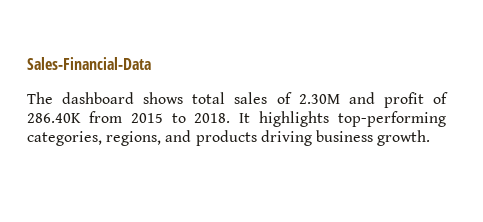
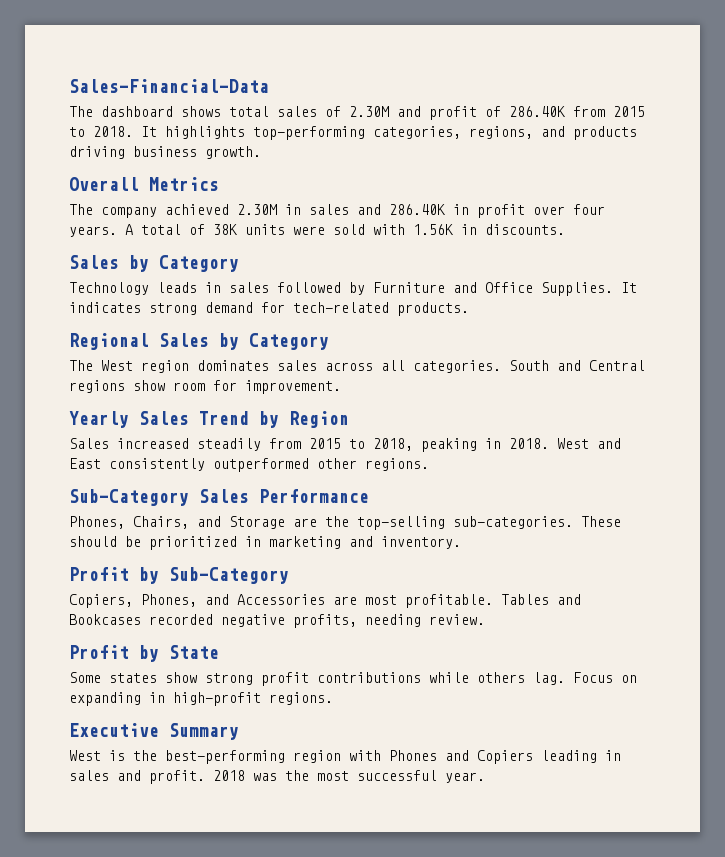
+ Overall Metrics
+ The company achieved 2.30M in sales and 286.40K in profit over four years. A total of 38K units were sold with 1.56K in discounts.
+ Sales by Category
+ Technology leads in sales followed by Furniture and Office Supplies. It indicates strong demand for tech-related products.
+ Regional Sales by Category
+ The West region dominates sales across all categories. South and Central regions show room for improvement.
+ Yearly Sales Trend by Region
+ Sales increased steadily from 2015 to 2018, peaking in 2018. West and East consistently outperformed other regions.
+ Sub-Category Sales Performance
+ Phones, Chairs, and Storage are the top-selling sub-categories. These should be prioritized in marketing and inventory.
+ Profit by Sub-Category
+ Copiers, Phones, and Accessories are most profitable. Tables and Bookcases recorded negative profits, needing review.
+ Profit by State
+ Some states show strong profit contributions while others lag. Focus on expanding in high-profit regions.
+ Executive Summary
+ West is the best-performing region with Phones and Copiers leading in sales and profit. 2018 was the most successful year.

